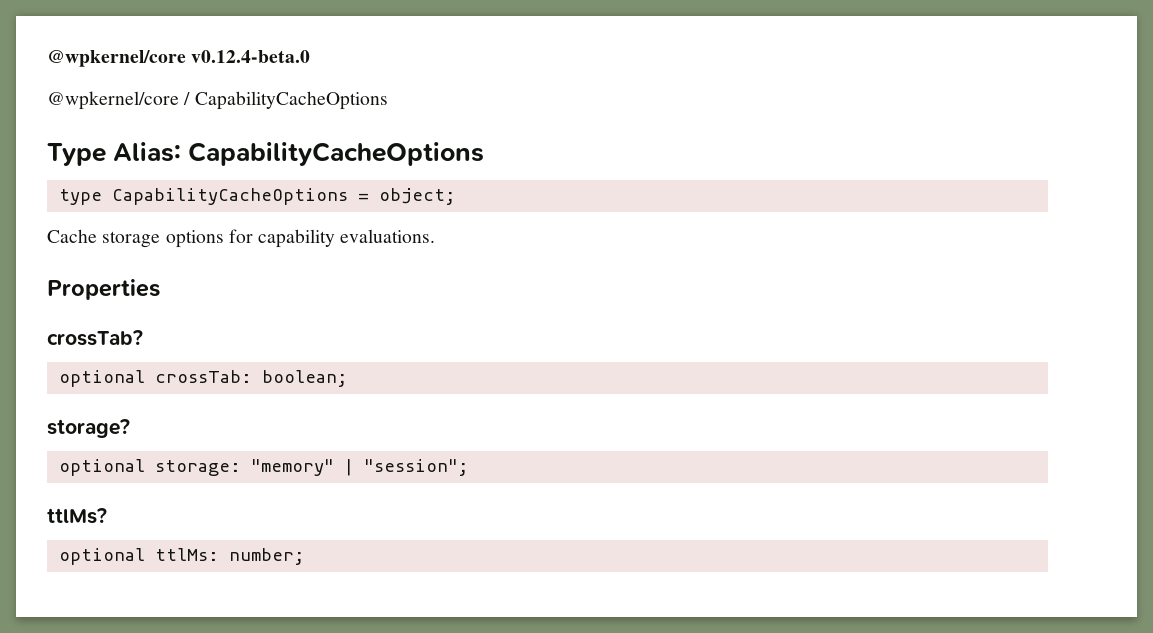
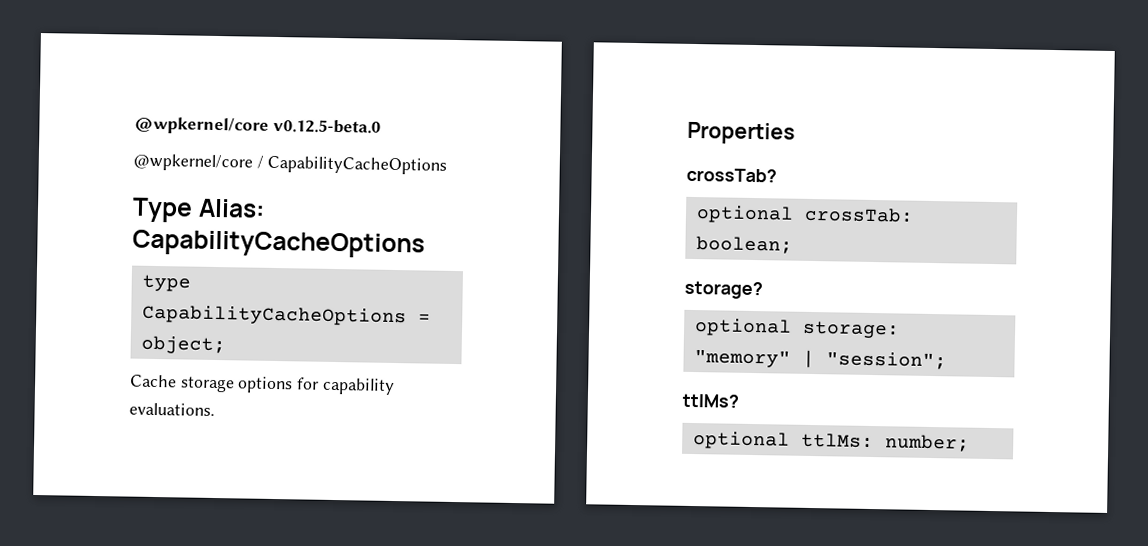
- @wpkernel/core v0.12.4-beta.0
+ @wpkernel/core v0.12.5-beta.0

